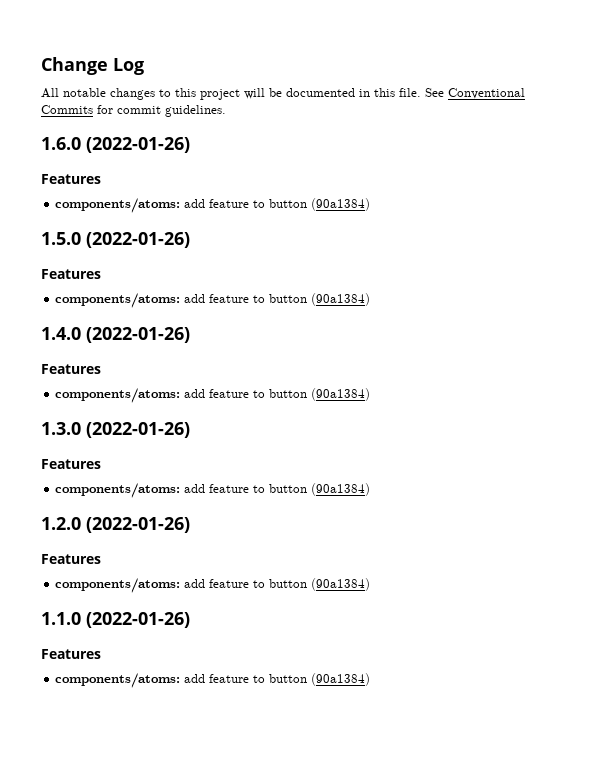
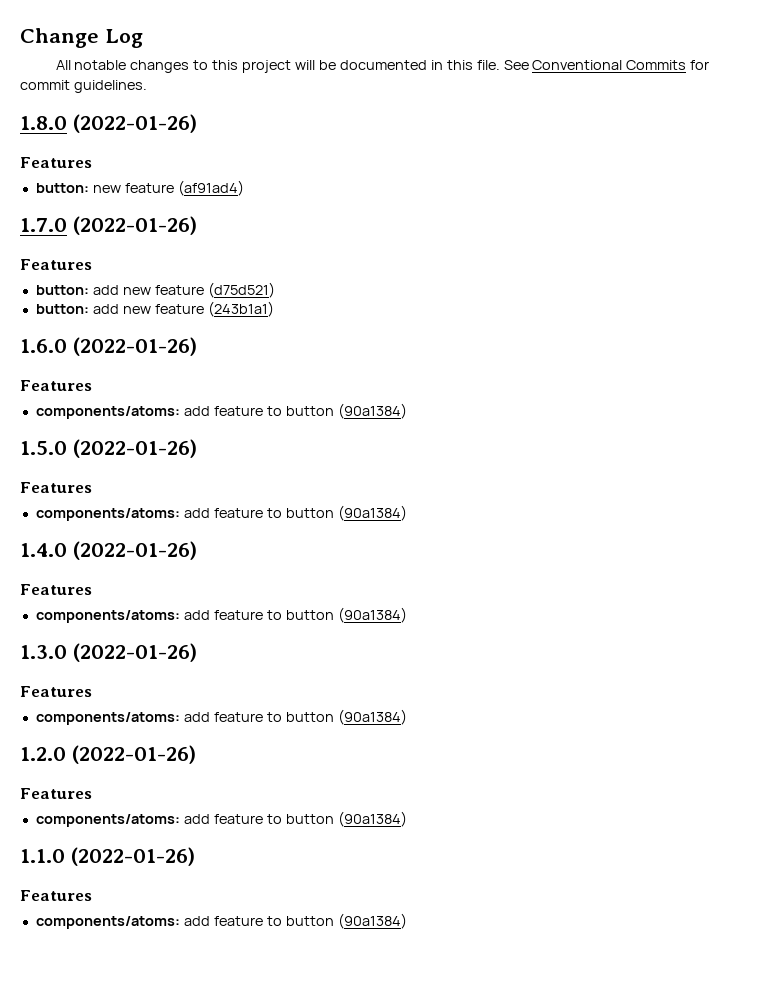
+ 1.8.0 (2022-01-26)
+ Features
+ button: new feature (af91ad4)
+ 1.7.0 (2022-01-26)
+ Features
+ button: add new feature (d75d521)
+ button: add new feature (243b1a1)

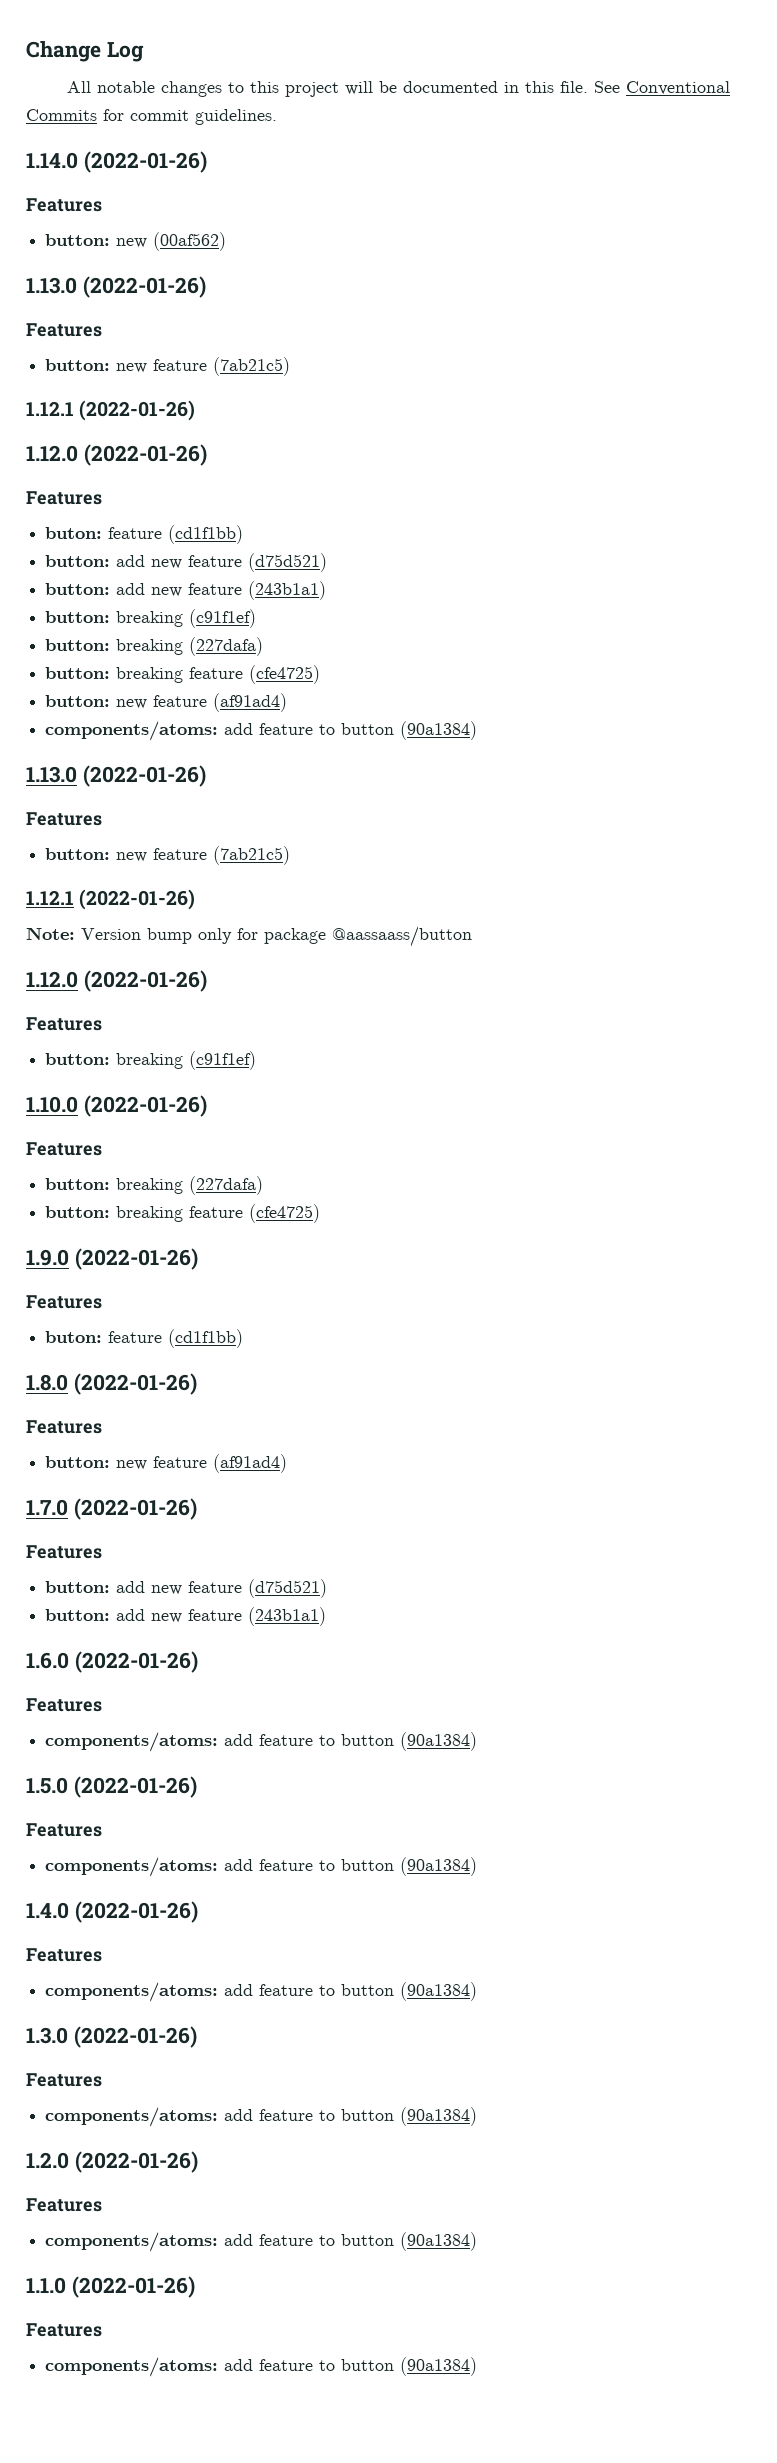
+ 1.14.0 (2022-01-26)
+ Features
+ button: new (00af562)
+ 1.13.0 (2022-01-26)
+ Features
+ button: new feature (7ab21c5)
+ 1.12.1 (2022-01-26)
+ 1.12.0 (2022-01-26)
+ Features
+ buton: feature (cd1f1bb)
+ button: add new feature (d75d521)
+ button: add new feature (243b1a1)
+ button: breaking (c91f1ef)
+ button: breaking (227dafa)
+ button: breaking feature (cfe4725)
+ button: new feature (af91ad4)
+ components/atoms: add feature to button (90a1384)
+ 1.13.0 (2022-01-26)
+ Features
+ button: new feature (7ab21c5)
+ 1.12.1 (2022-01-26)
+ Note: Version bump only for package @aassaass/button
+ 1.12.0 (2022-01-26)
+ Features
+ button: breaking (c91f1ef)
+ 1.10.0 (2022-01-26)
+ Features
+ button: breaking (227dafa)
+ button: breaking feature (cfe4725)
+ 1.9.0 (2022-01-26)
+ Features
+ buton: feature (cd1f1bb)

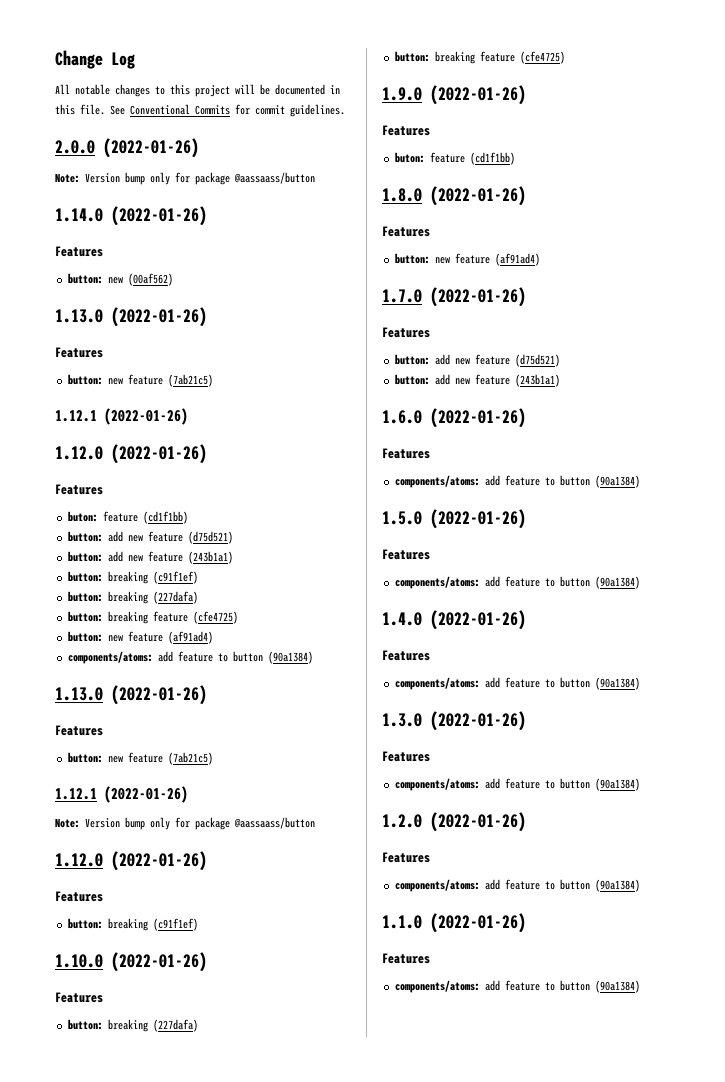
+ 2.0.0 (2022-01-26)
+ Note: Version bump only for package @aassaass/button

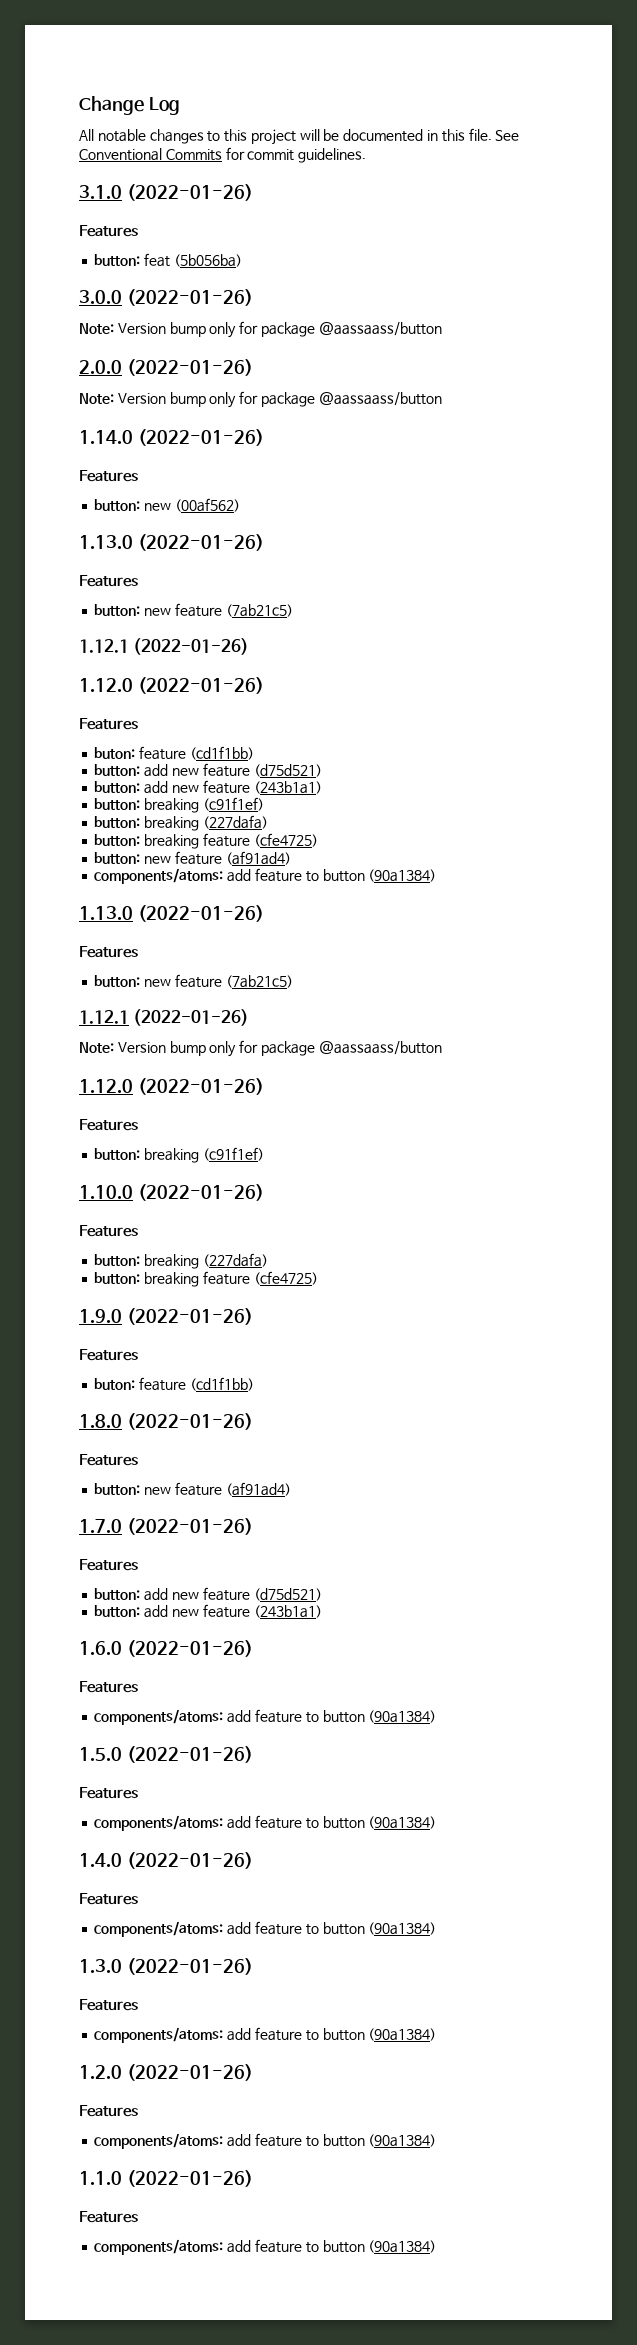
+ 3.1.0 (2022-01-26)
+ Features
+ button: feat (5b056ba)
+ 3.0.0 (2022-01-26)
+ Note: Version bump only for package @aassaass/button

